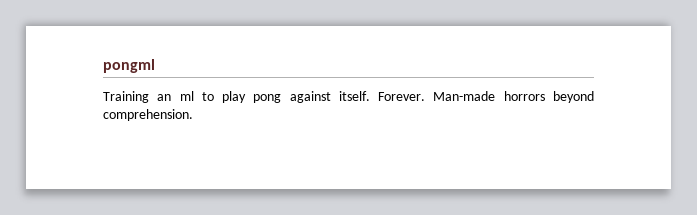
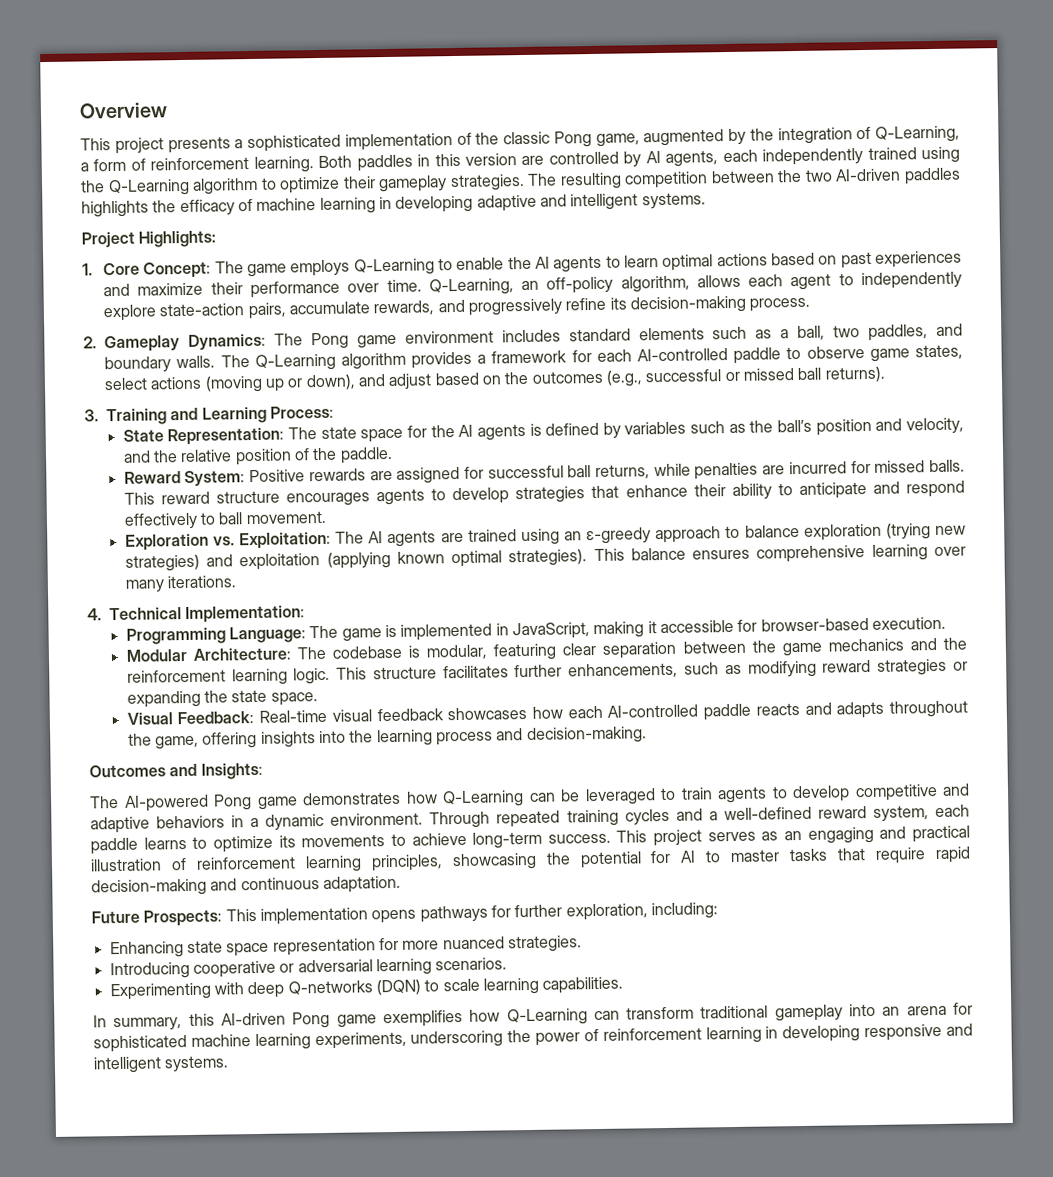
- pongml
- Training an ml to play pong against itself. Forever. Man-made horrors beyond comprehension.
+ Overview
+ This project presents a sophisticated implementation of the classic Pong game, augmented by the integration of Q-Learning, a form of reinforcement learning. Both paddles in this version are controlled by AI agents, each independently trained using the Q-Learning algorithm to optimize their gameplay strategies. The resulting competition between the two AI-driven paddles highlights the efficacy of machine learning in developing adaptive and intelligent systems.
+ Project Highlights:
+ 1. Core Concept: The game employs Q-Learning to enable the AI agents to learn optimal actions based on past experiences and maximize their performance over time. Q-Learning, an off-policy algorithm, allows each agent to independently explore state-action pairs, accumulate rewards, and progressively refine its decision-making process.
+ 2. Gameplay Dynamics: The Pong game environment includes standard elements such as a ball, two paddles, and boundary walls. The Q-Learning algorithm provides a framework for each AI-controlled paddle to observe game states, select actions (moving up or down), and adjust based on the outcomes (e.g., successful or missed ball returns).
+ 3. Training and Learning Process:
+ State Representation: The state space for the AI agents is defined by variables such as the ball’s position and velocity, and the relative position of the paddle.
+ Reward System: Positive rewards are assigned for successful ball returns, while penalties are incurred for missed balls. This reward structure encourages agents to develop strategies that enhance their ability to anticipate and respond effectively to ball movement.
+ Exploration vs. Exploitation: The AI agents are trained using an ε-greedy approach to balance exploration (trying new strategies) and exploitation (applying known optimal strategies). This balance ensures comprehensive learning over many iterations.
+ 4. Technical Implementation:
+ Programming Language: The game is implemented in JavaScript, making it accessible for browser-based execution.
+ Modular Architecture: The codebase is modular, featuring clear separation between the game mechanics and the reinforcement learning logic. This structure facilitates further enhancements, such as modifying reward strategies or expanding the state space.
+ Visual Feedback: Real-time visual feedback showcases how each AI-controlled paddle reacts and adapts throughout the game, offering insights into the learning process and decision-making.
+ Outcomes and Insights:
+ The AI-powered Pong game demonstrates how Q-Learning can be leveraged to train agents to develop competitive and adaptive behaviors in a dynamic environment. Through repeated training cycles and a well-defined reward system, each paddle learns to optimize its movements to achieve long-term success. This project serves as an engaging and practical illustration of reinforcement learning principles, showcasing the potential for AI to master tasks that require rapid decision-making and continuous adaptation.
+ Future Prospects: This implementation opens pathways for further exploration, including:
+ Enhancing state space representation for more nuanced strategies.
+ Introducing cooperative or adversarial learning scenarios.
+ Experimenting with deep Q-networks (DQN) to scale learning capabilities.
+ In summary, this AI-driven Pong game exemplifies how Q-Learning can transform traditional gameplay into an arena for sophisticated machine learning experiments, underscoring the power of reinforcement learning in developing responsive and intelligent systems.

